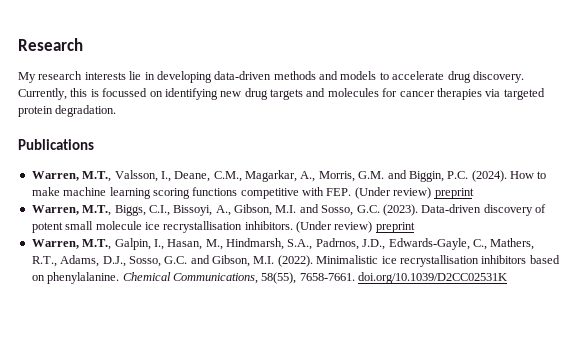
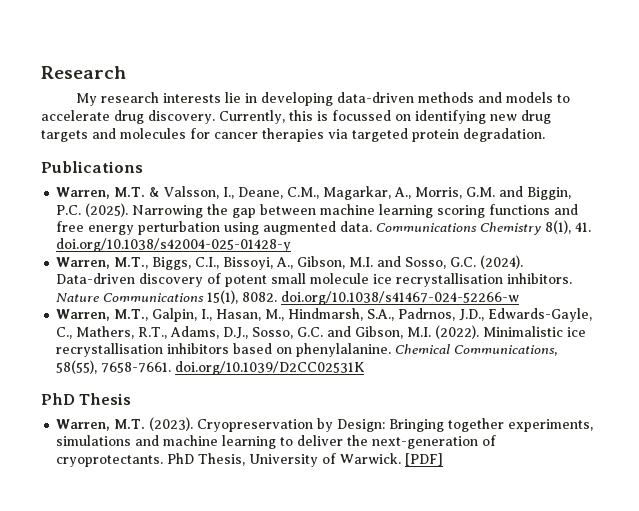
- Warren, M.T., Valsson, I., Deane, C.M., Magarkar, A., Morris, G.M. and Biggin, P.C. (2024). How to make machine learning scoring functions competitive with FEP. (Under review) preprint
+ Warren, M.T. & Valsson, I., Deane, C.M., Magarkar, A., Morris, G.M. and Biggin, P.C. (2025). Narrowing the gap between machine learning scoring functions and free energy perturbation using augmented data. Communications Chemistry 8(1), 41. doi.org/10.1038/s42004-025-01428-y
- Warren, M.T., Biggs, C.I., Bissoyi, A., Gibson, M.I. and Sosso, G.C. (2023).
+ Warren, M.T., Biggs, C.I., Bissoyi, A., Gibson, M.I. and Sosso, G.C. (2024).
- Data-driven discovery of potent small molecule ice recrystallisation inhibitors. (Under review) preprint
+ Data-driven discovery of potent small molecule ice recrystallisation inhibitors. Nature Communications 15(1), 8082. doi.org/10.1038/s41467-024-52266-w
+ PhD Thesis
+ Warren, M.T. (2023). Cryopreservation by Design: Bringing together experiments, simulations and machine learning to deliver the next-generation of cryoprotectants. PhD Thesis, University of Warwick. [PDF]

